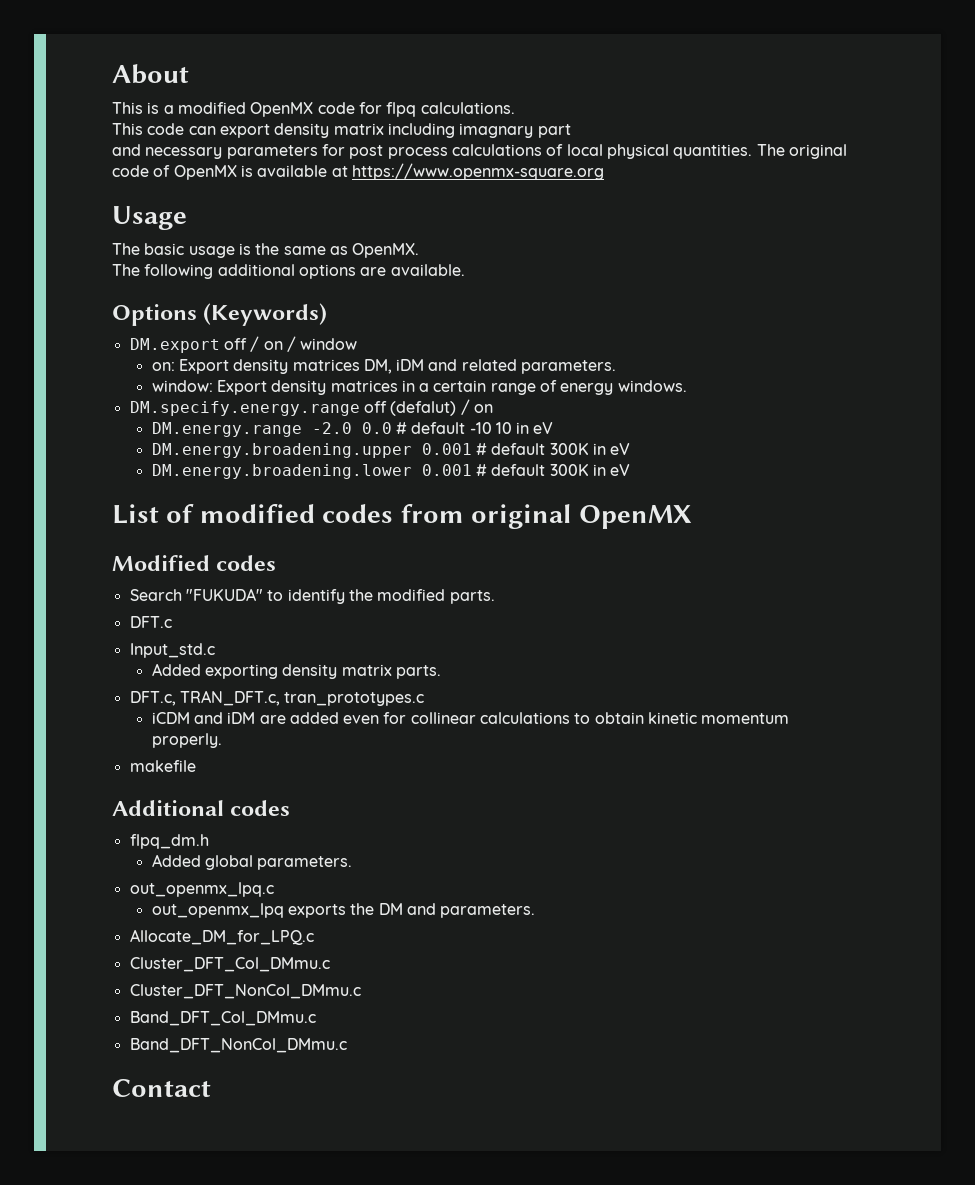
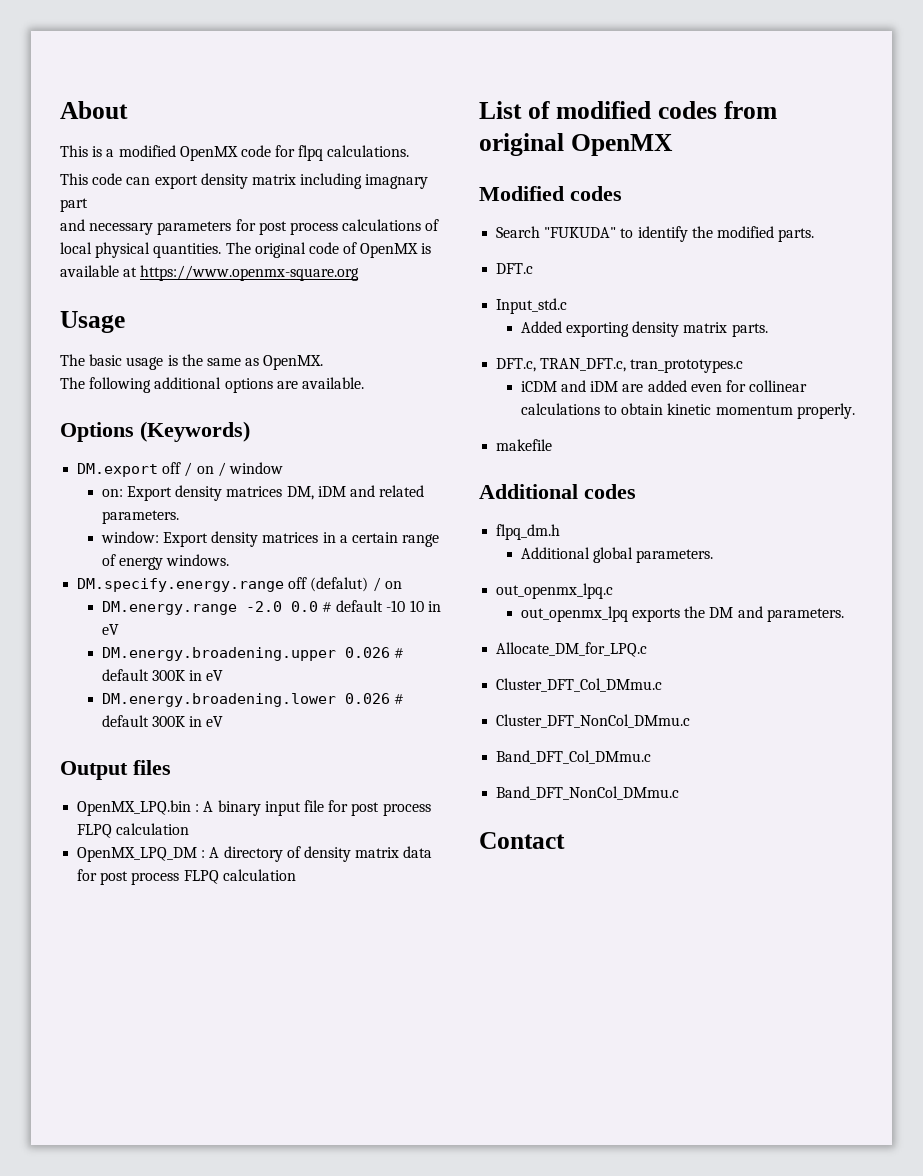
- DM.energy.broadening.upper 0.001 # default 300K in eV
+ DM.energy.broadening.upper 0.026 # default 300K in eV
- DM.energy.broadening.lower 0.001 # default 300K in eV
+ DM.energy.broadening.lower 0.026 # default 300K in eV
+ Output files
+ OpenMX_LPQ.bin : A binary input file for post process FLPQ calculation
+ OpenMX_LPQ_DM : A directory of density matrix data for post process FLPQ calculation
- Added global parameters.
+ Additional global parameters.

